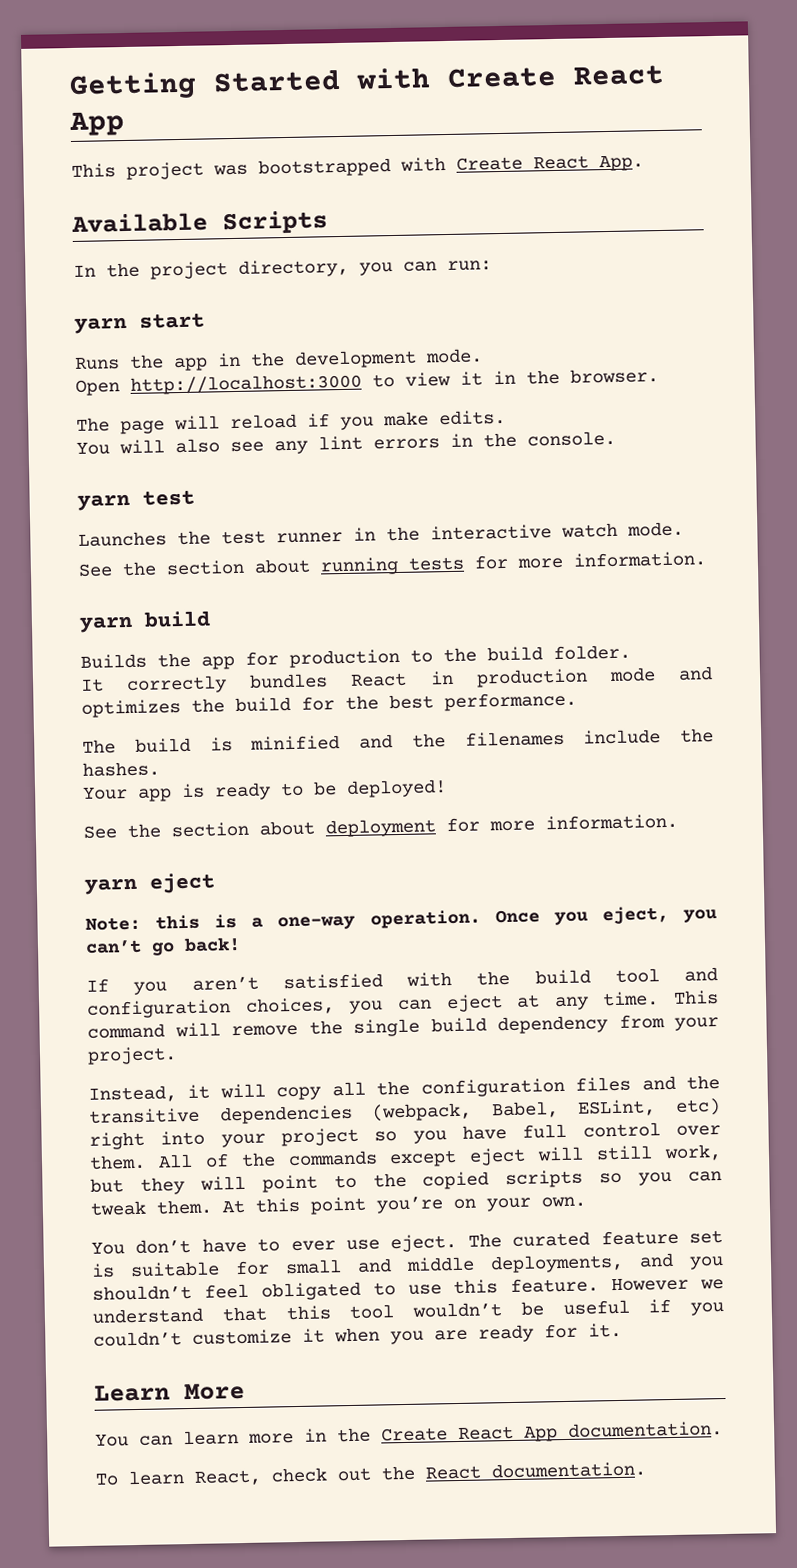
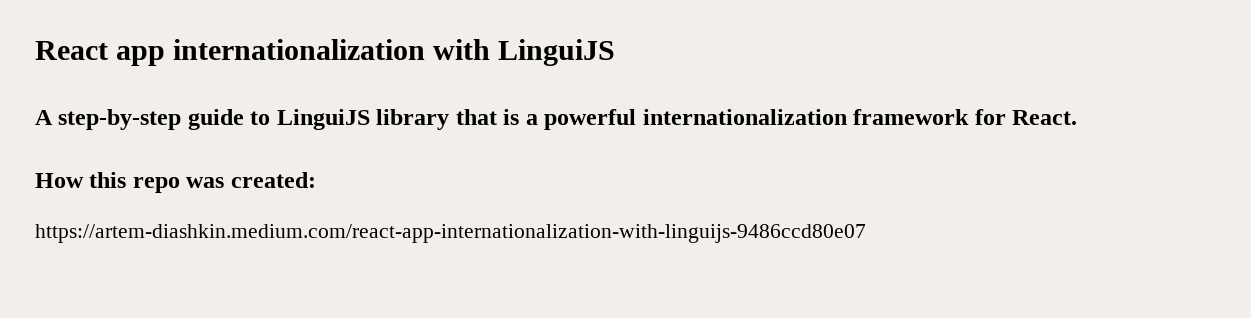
- Getting Started with Create React App
- This project was bootstrapped with Create React App.
- Available Scripts
- In the project directory, you can run:
- yarn start
- Runs the app in the development mode.
- Open http://localhost:3000 to view it in the browser.
- The page will reload if you make edits.
- You will also see any lint errors in the console.
- yarn test
- Launches the test runner in the interactive watch mode.
- See the section about running tests for more information.
- yarn build
- Builds the app for production to the build folder.
- It correctly bundles React in production mode and optimizes the build for the best performance.
- The build is minified and the filenames include the hashes.
- Your app is ready to be deployed!
- See the section about deployment for more information.
- yarn eject
- Note: this is a one-way operation. Once you eject, you can’t go back!
- If you aren’t satisfied with the build tool and configuration choices, you can eject at any time. This command will remove the single build dependency from your project.
- Instead, it will copy all the configuration files and the transitive dependencies (webpack, Babel, ESLint, etc) right into your project so you have full control over them. All of the commands except eject will still work, but they will point to the copied scripts so you can tweak them. At this point you’re on your own.
- You don’t have to ever use eject. The curated feature set is suitable for small and middle deployments, and you shouldn’t feel obligated to use this feature. However we understand that this tool wouldn’t be useful if you couldn’t customize it when you are ready for it.
- Learn More
- You can learn more in the Create React App documentation.
- To learn React, check out the React documentation.
+ React app internationalization with LinguiJS
+ A step-by-step guide to LinguiJS library that is a powerful internationalization framework for React.
+ How this repo was created:
+ https://artem-diashkin.medium.com/react-app-internationalization-with-linguijs-9486ccd80e07

